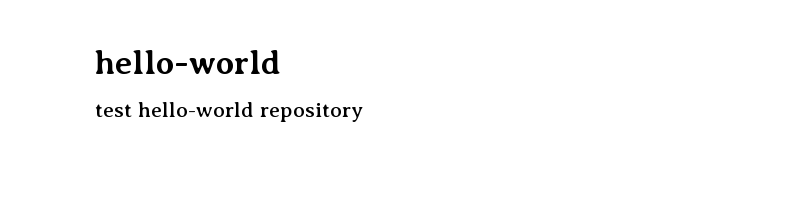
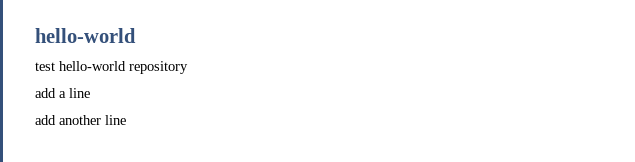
+ add a line
+ add another line

